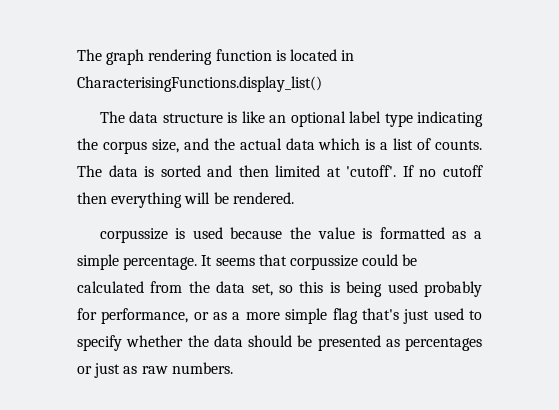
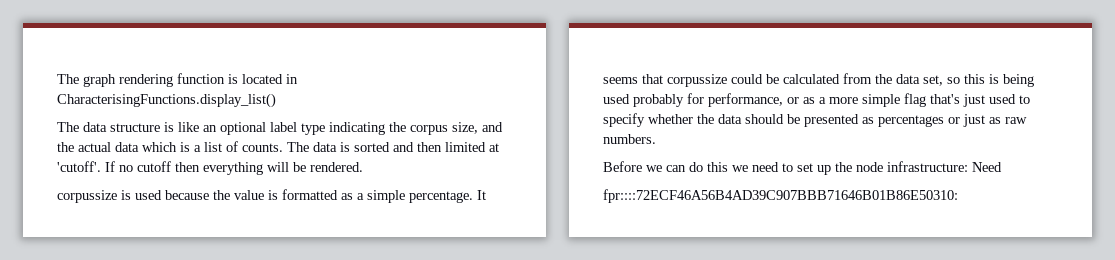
+ Before we can do this we need to set up the node infrastructure: Need
+ fpr::::72ECF46A56B4AD39C907BBB71646B01B86E50310:

